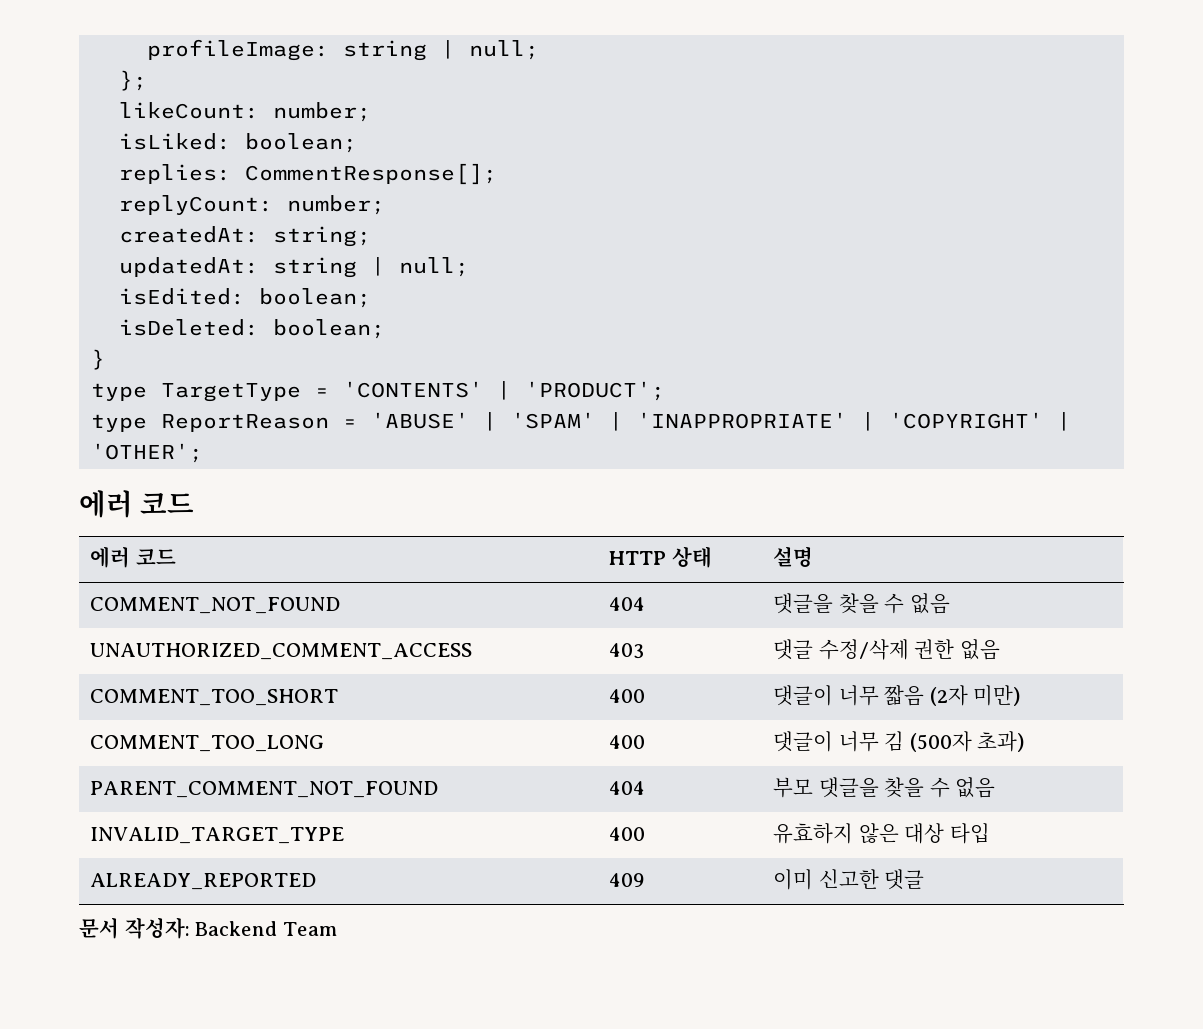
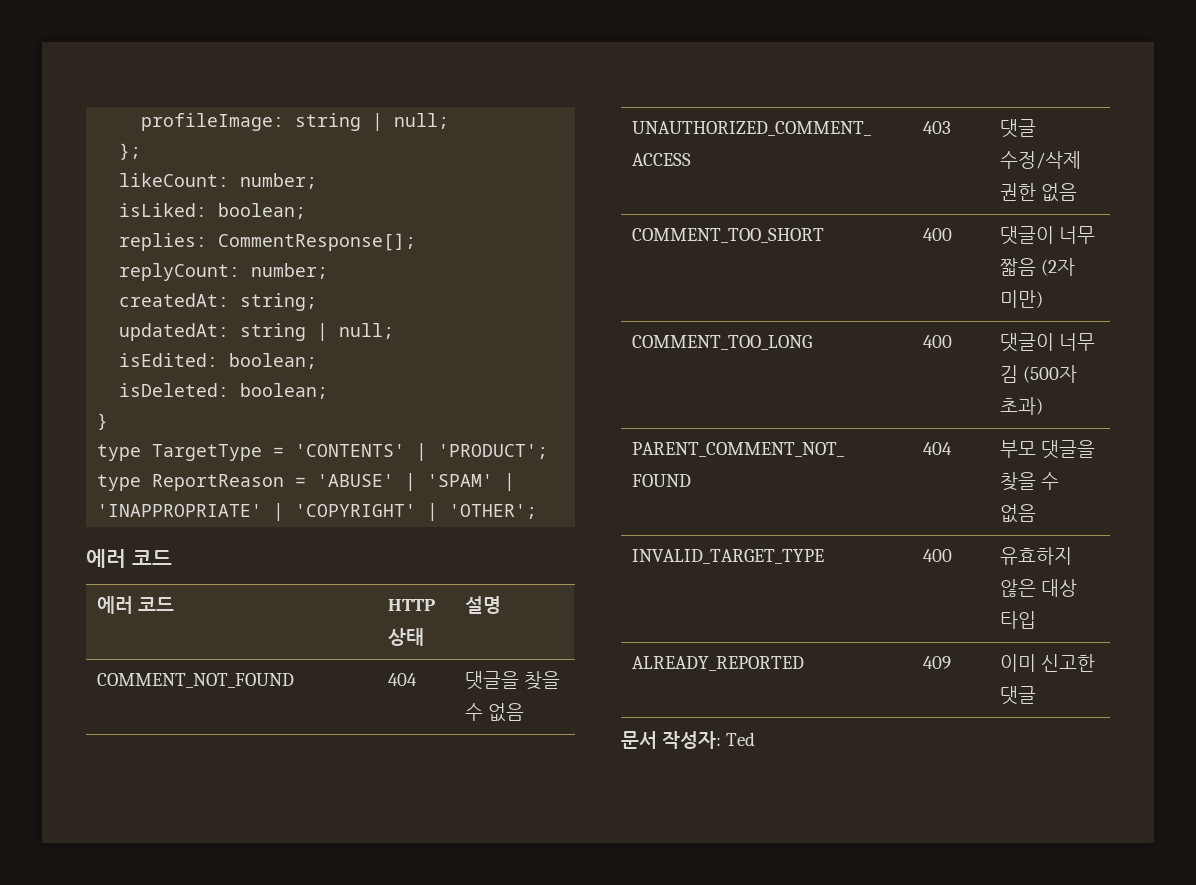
- 문서 작성자: Backend Team
+ 문서 작성자: Ted

